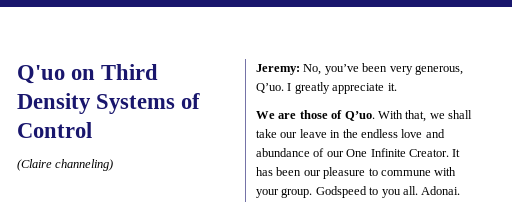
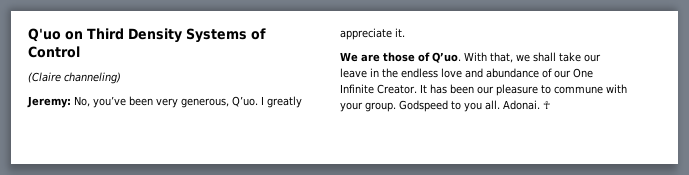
+ ☥

